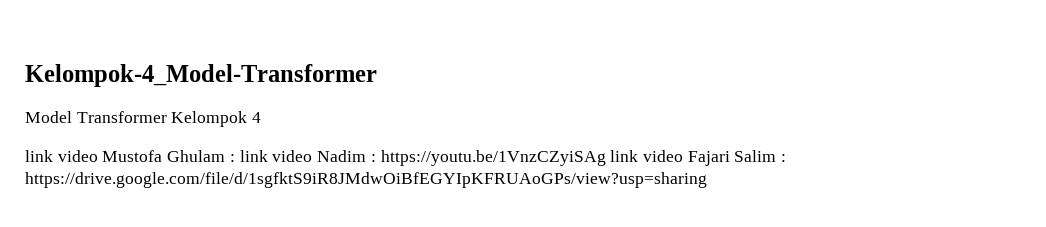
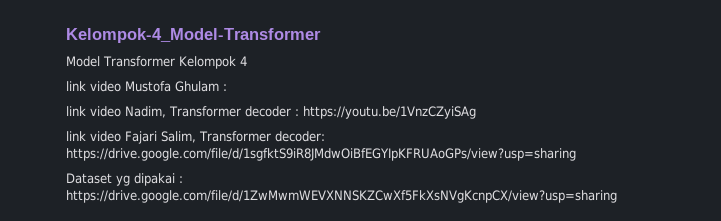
- link video Mustofa Ghulam : link video Nadim : https://youtu.be/1VnzCZyiSAg link video Fajari Salim : https://drive.google.com/file/d/1sgfktS9iR8JMdwOiBfEGYIpKFRUAoGPs/view?usp=sharing
+ link video Mustofa Ghulam :
+ link video Nadim, Transformer decoder : https://youtu.be/1VnzCZyiSAg
+ link video Fajari Salim, Transformer decoder: https://drive.google.com/file/d/1sgfktS9iR8JMdwOiBfEGYIpKFRUAoGPs/view?usp=sharing
+ Dataset yg dipakai : https://drive.google.com/file/d/1ZwMwmWEVXNNSKZCwXf5FkXsNVgKcnpCX/view?usp=sharing

